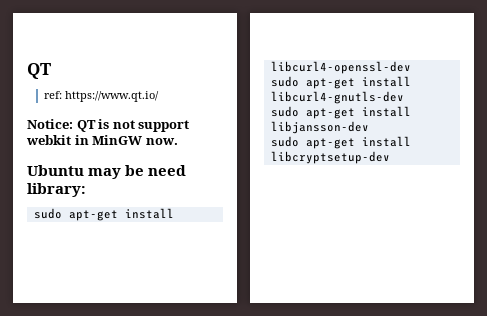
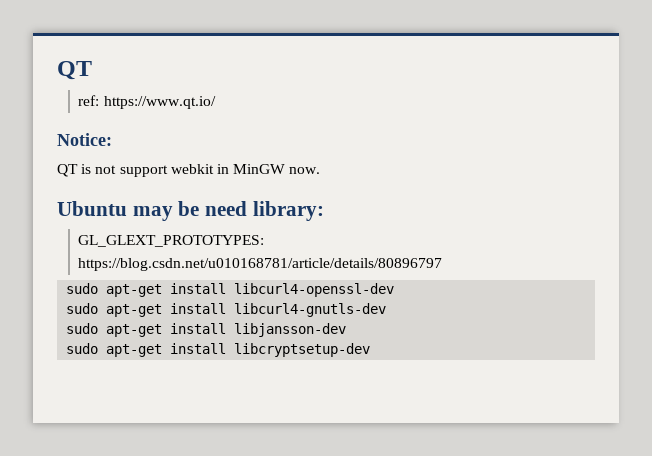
- Notice: QT is not support webkit in MinGW now.
+ Notice:
+ QT is not support webkit in MinGW now.
+ GL_GLEXT_PROTOTYPES: https://blog.csdn.net/u010168781/article/details/80896797

